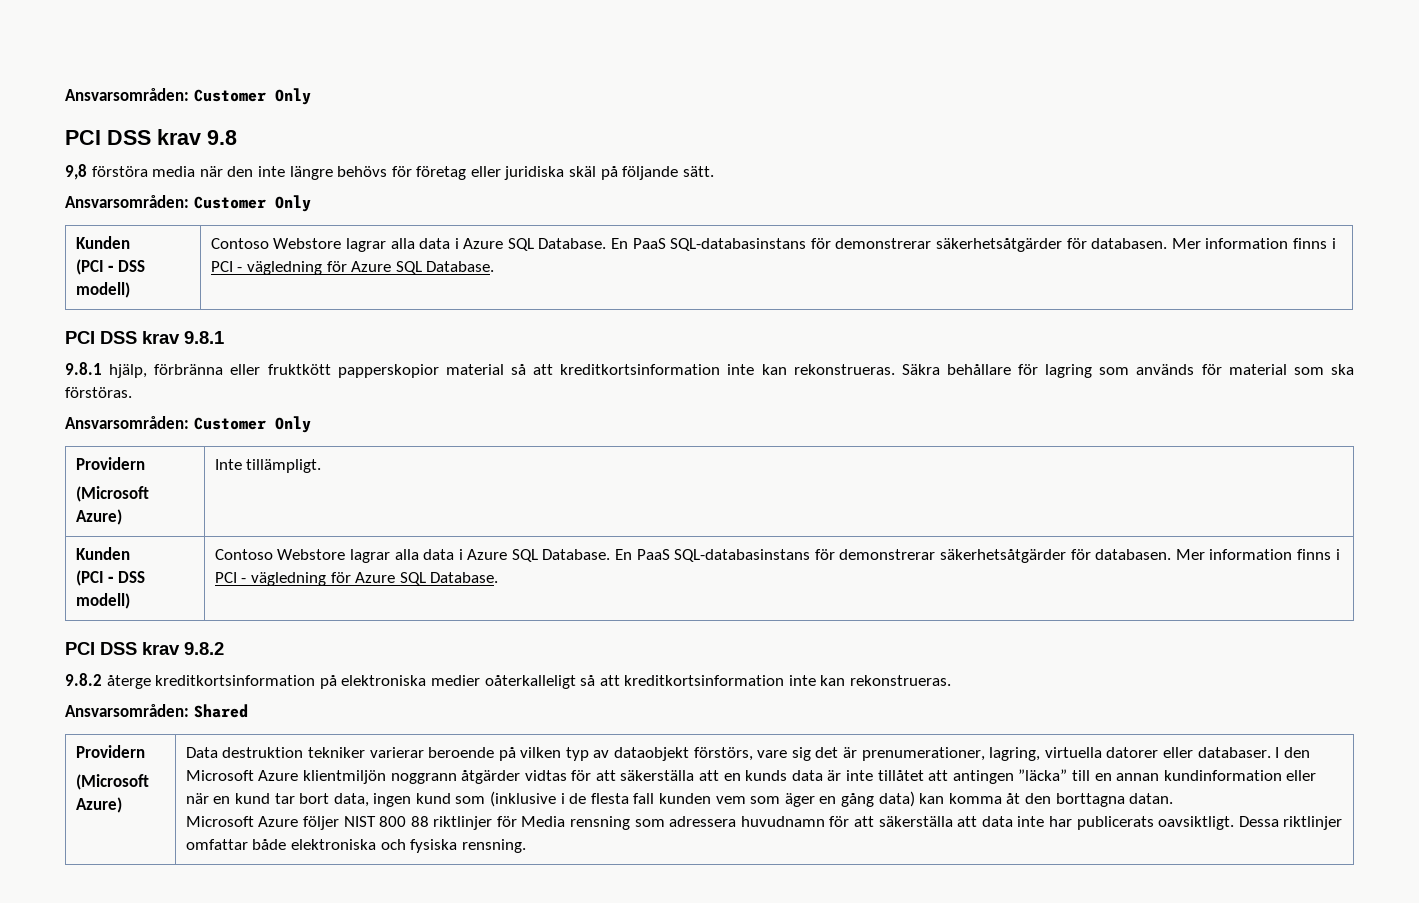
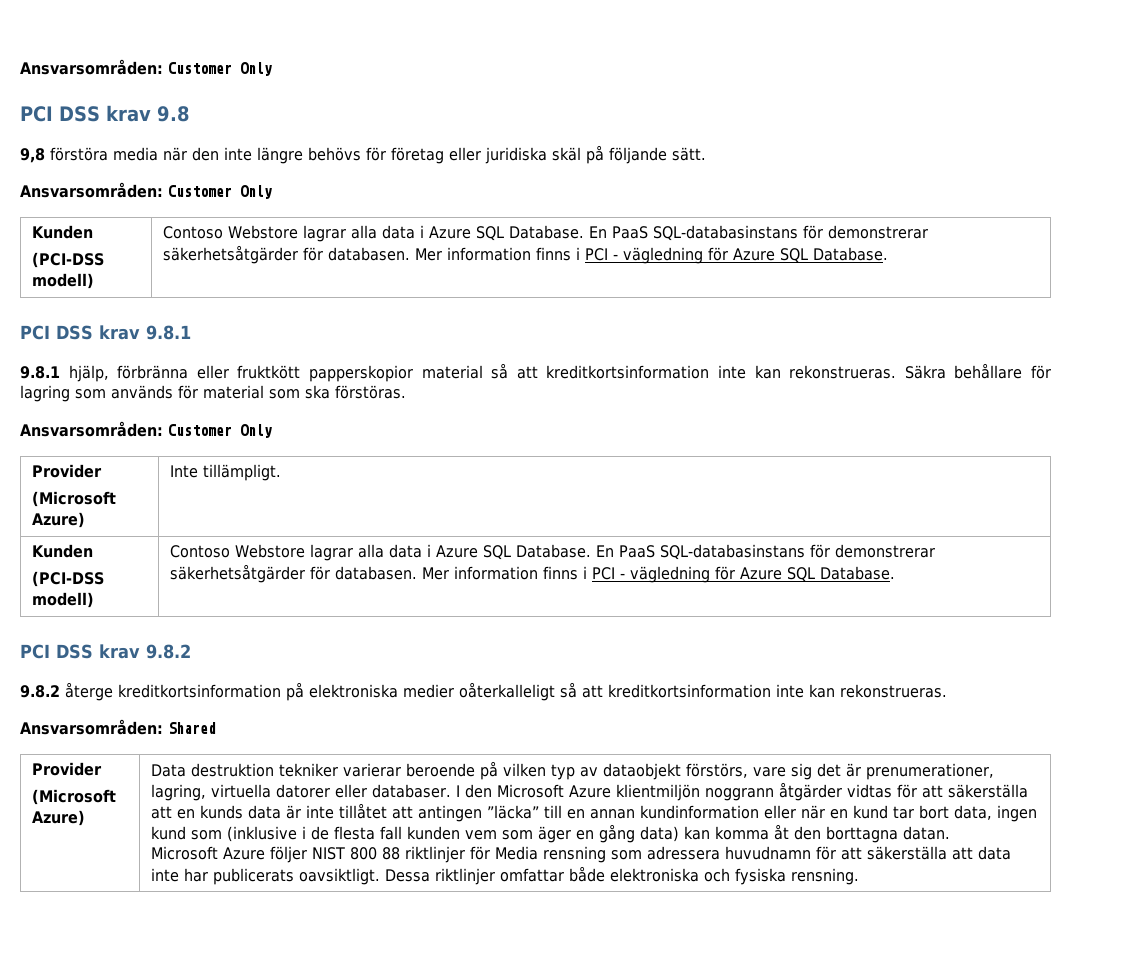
  9,8 förstöra media när den inte längre behövs för företag eller juridiska skäl på följande sätt.
  Ansvarsområden: Customer Only
  Kunden
- (PCI ‑ DSS modell) | Contoso Webstore lagrar alla data i Azure SQL Database. En PaaS SQL-databasinstans för demonstrerar säkerhetsåtgärder för databasen. Mer information finns i PCI - vägledning för Azure SQL Database.
+ (PCI‑DSS modell) | Contoso Webstore lagrar alla data i Azure SQL Database. En PaaS SQL-databasinstans för demonstrerar säkerhetsåtgärder för databasen. Mer information finns i PCI - vägledning för Azure SQL Database.
  Säkra behållare för lagring som används för material som ska förstöras.
  Ansvarsområden: Customer Only
- Providern
+ Provider
  (Microsoft Azure) | Inte tillämpligt.
  Kunden
- (PCI ‑ DSS modell) | Contoso Webstore lagrar alla data i Azure SQL Database. En PaaS SQL-databasinstans för demonstrerar säkerhetsåtgärder för databasen. Mer information finns i PCI - vägledning för Azure SQL Database.
+ (PCI‑DSS modell) | Contoso Webstore lagrar alla data i Azure SQL Database. En PaaS SQL-databasinstans för demonstrerar säkerhetsåtgärder för databasen. Mer information finns i PCI - vägledning för Azure SQL Database.
  Ansvarsområden: Shared
- Providern
+ Provider

